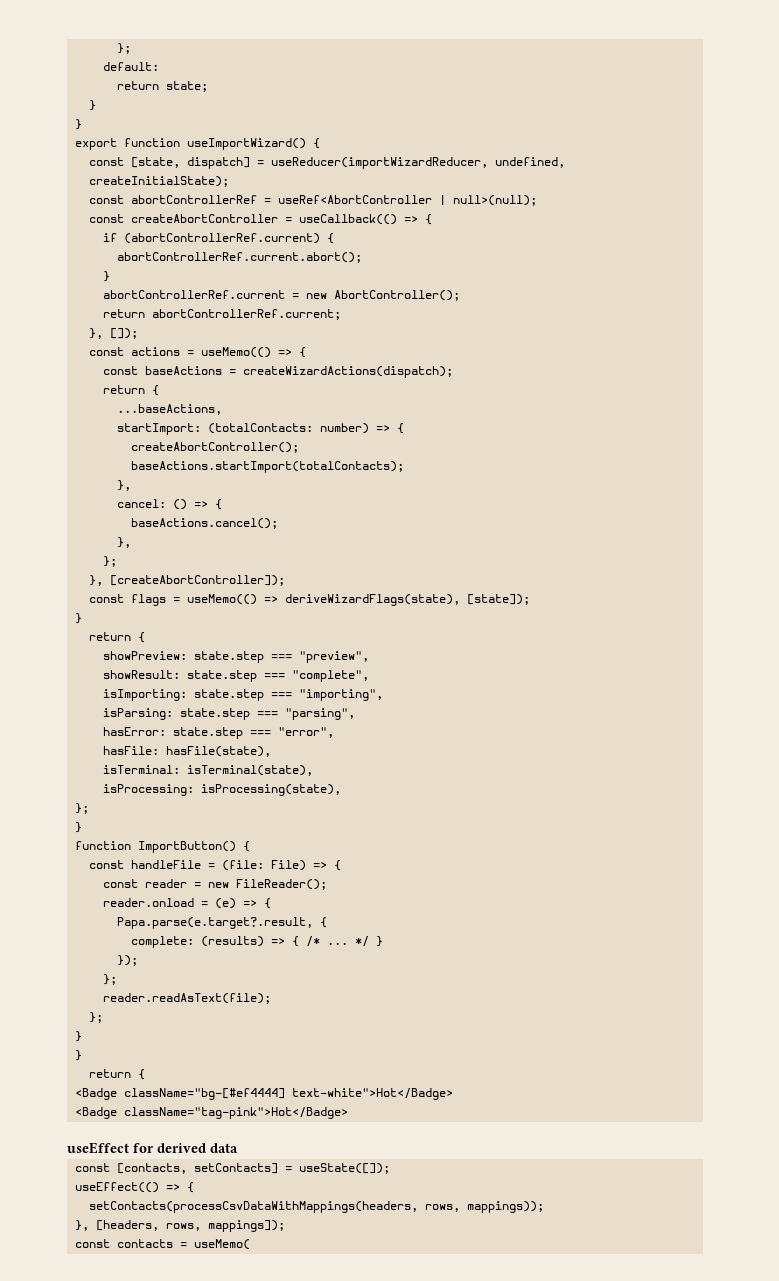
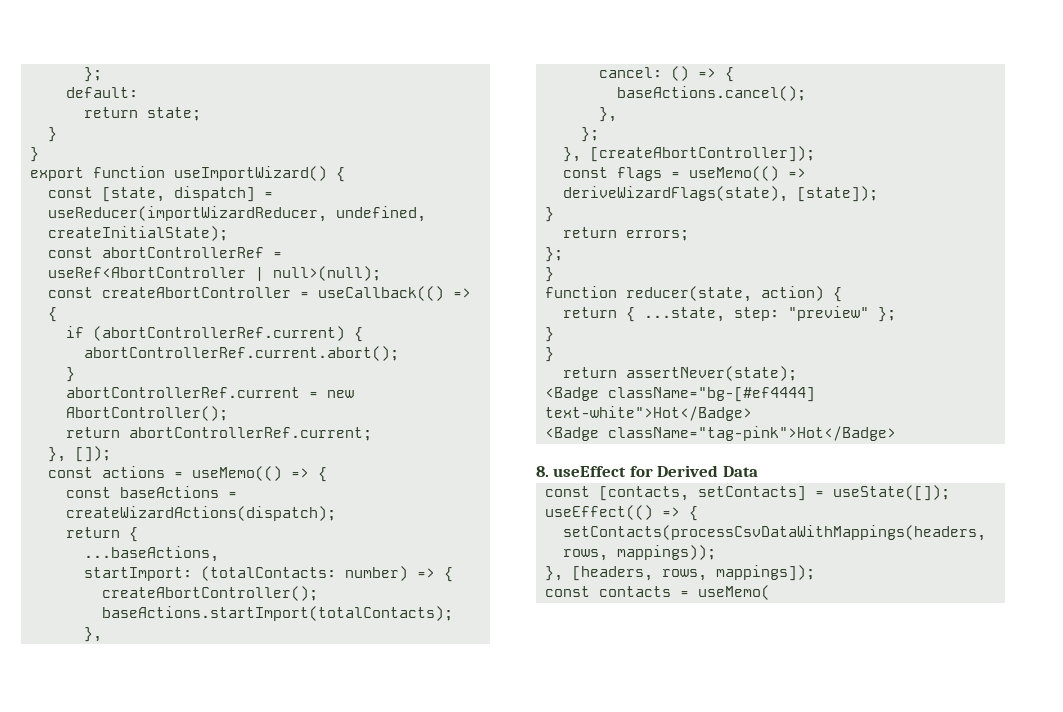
  const flags = useMemo(() => deriveWizardFlags(state), [state]);
  }
- return {
- showPreview: state.step === "preview",
- showResult: state.step === "complete",
- isImporting: state.step === "importing",
- isParsing: state.step === "parsing",
- hasError: state.step === "error",
- hasFile: hasFile(state),
- isTerminal: isTerminal(state),
- isProcessing: isProcessing(state),
+ return errors;
- function ImportButton() {
- const handleFile = (file: File) => {
- const reader = new FileReader();
- reader.onload = (e) => {
- Papa.parse(e.target?.result, {
- complete: (results) => { /* ... */ }
- });
- };
- reader.readAsText(file);
- };
+ function reducer(state, action) {
+ return { ...state, step: "preview" };
  }
  }
- return {
+ return assertNever(state);
- useEffect for derived data
+ 8. useEffect for Derived Data

